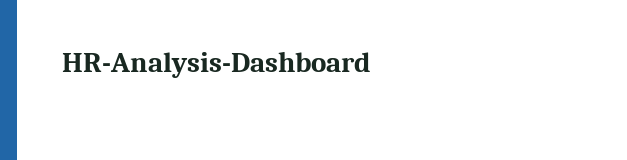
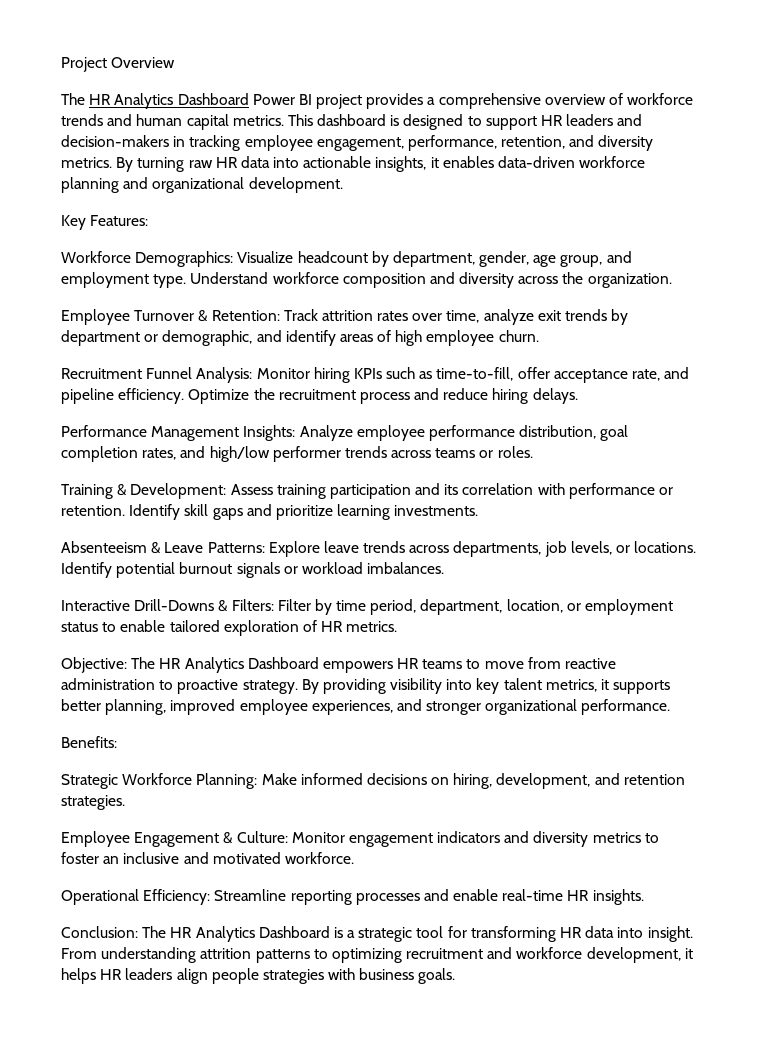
- HR-Analysis-Dashboard
+ Project Overview
+ The HR Analytics Dashboard Power BI project provides a comprehensive overview of workforce trends and human capital metrics. This dashboard is designed to support HR leaders and decision-makers in tracking employee engagement, performance, retention, and diversity metrics. By turning raw HR data into actionable insights, it enables data-driven workforce planning and organizational development.
+ Key Features:
+ Workforce Demographics: Visualize headcount by department, gender, age group, and employment type. Understand workforce composition and diversity across the organization.
+ Employee Turnover & Retention: Track attrition rates over time, analyze exit trends by department or demographic, and identify areas of high employee churn.
+ Recruitment Funnel Analysis: Monitor hiring KPIs such as time-to-fill, offer acceptance rate, and pipeline efficiency. Optimize the recruitment process and reduce hiring delays.
+ Performance Management Insights: Analyze employee performance distribution, goal completion rates, and high/low performer trends across teams or roles.
+ Training & Development: Assess training participation and its correlation with performance or retention. Identify skill gaps and prioritize learning investments.
+ Absenteeism & Leave Patterns: Explore leave trends across departments, job levels, or locations. Identify potential burnout signals or workload imbalances.
+ Interactive Drill-Downs & Filters: Filter by time period, department, location, or employment status to enable tailored exploration of HR metrics.
+ Objective: The HR Analytics Dashboard empowers HR teams to move from reactive administration to proactive strategy. By providing visibility into key talent metrics, it supports better planning, improved employee experiences, and stronger organizational performance.
+ Benefits:
+ Strategic Workforce Planning: Make informed decisions on hiring, development, and retention strategies.
+ Employee Engagement & Culture: Monitor engagement indicators and diversity metrics to foster an inclusive and motivated workforce.
+ Operational Efficiency: Streamline reporting processes and enable real-time HR insights.
+ Conclusion: The HR Analytics Dashboard is a strategic tool for transforming HR data into insight. From understanding attrition patterns to optimizing recruitment and workforce development, it helps HR leaders align people strategies with business goals.

